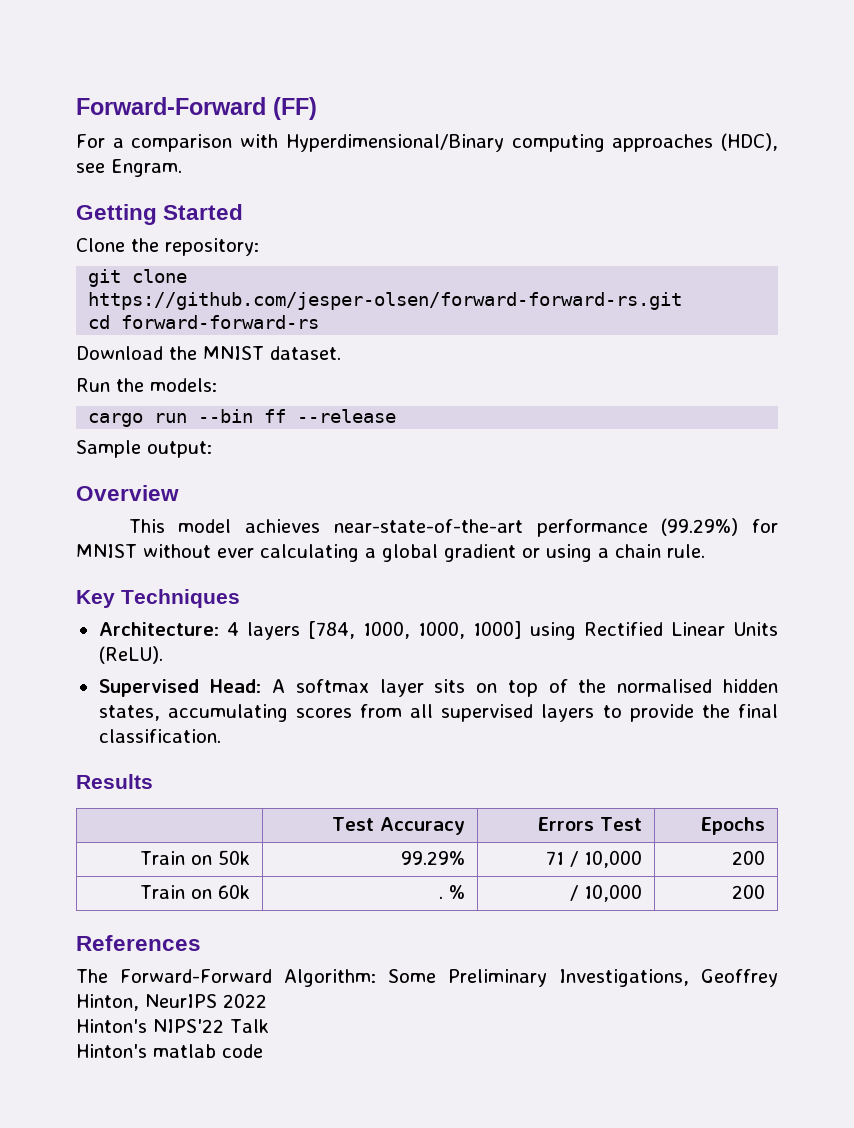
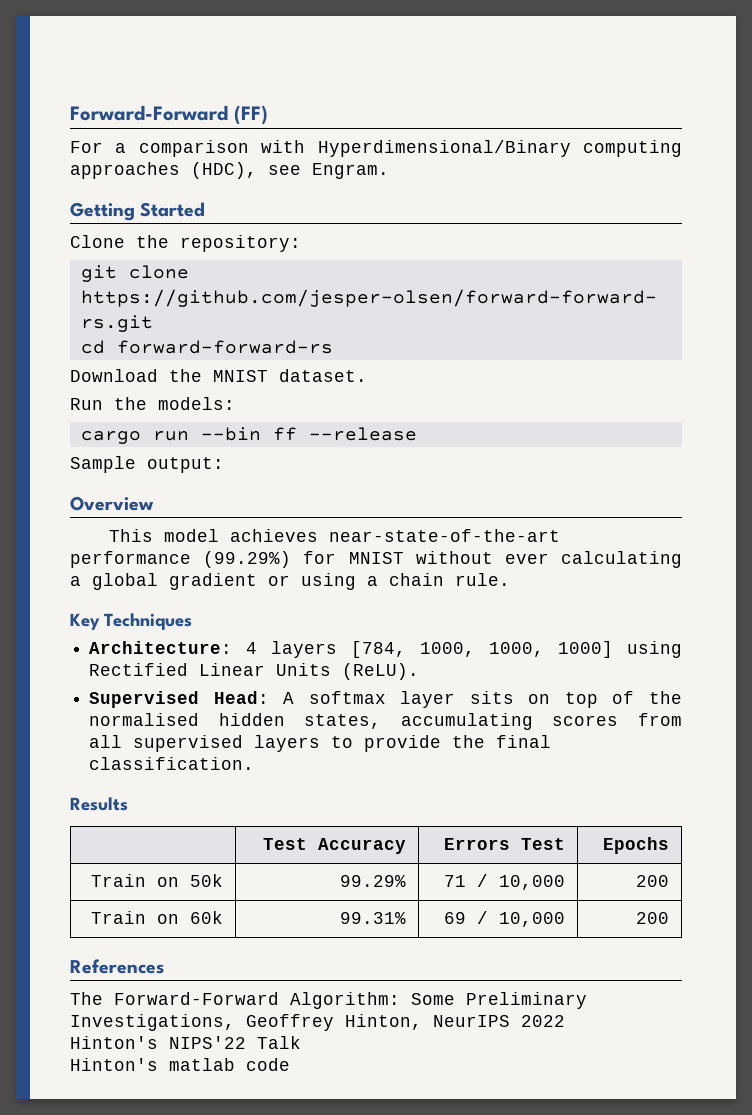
- Train on 60k | . % | / 10,000 | 200
+ Train on 60k | 99.31% | 69 / 10,000 | 200

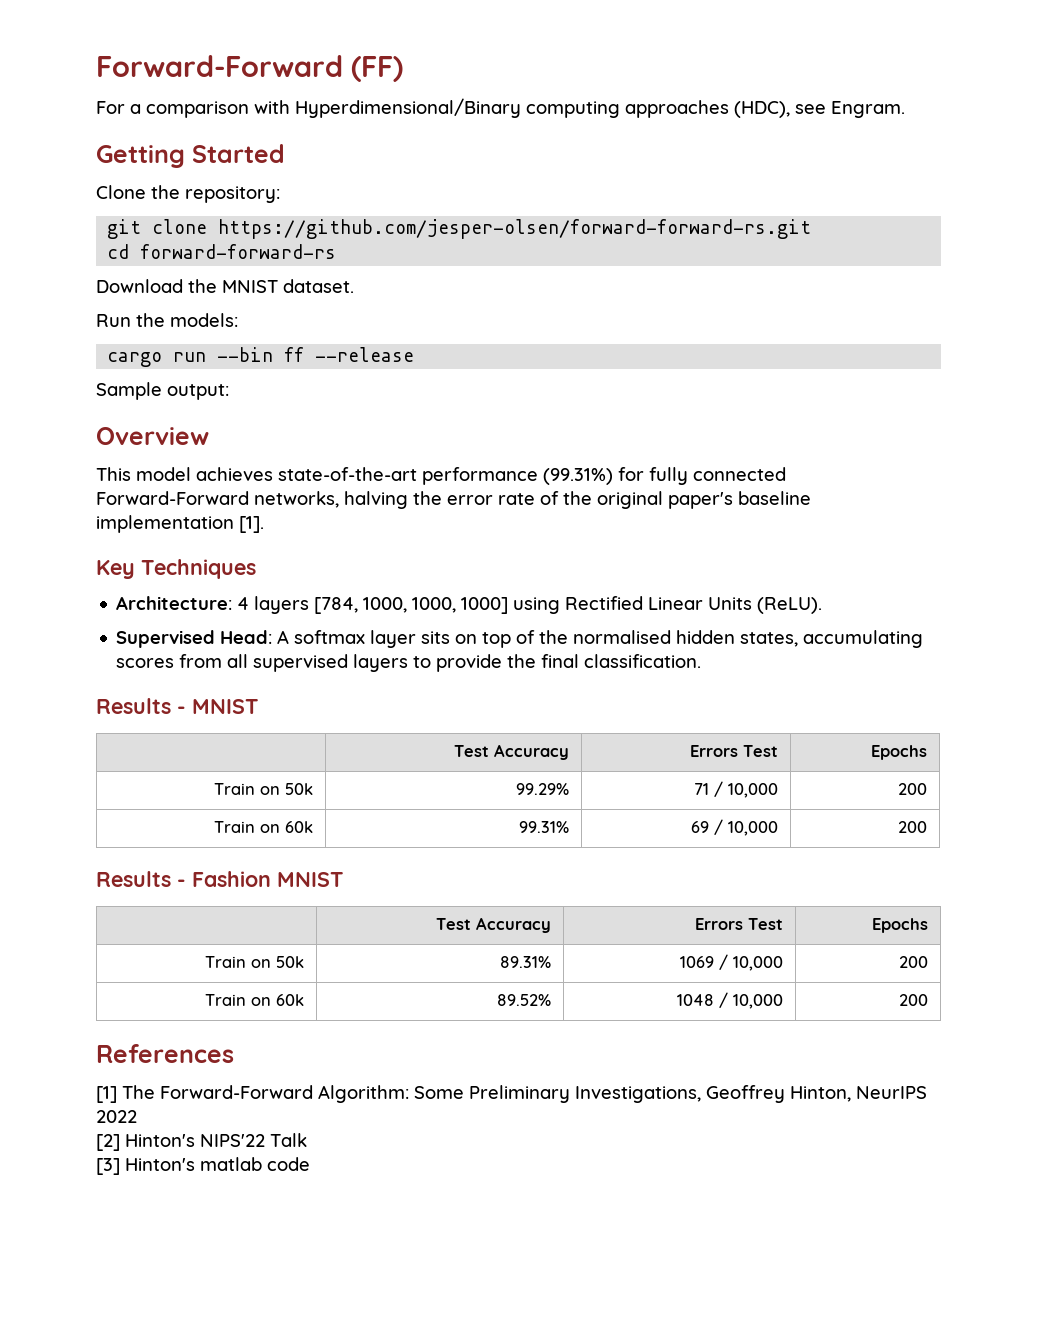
- This model achieves near-state-of-the-art performance (99.29%) for MNIST without ever calculating a global gradient or using a chain rule.
+ This model achieves state-of-the-art performance (99.31%) for fully connected Forward-Forward networks, halving the error rate of the original paper's baseline implementation [1].
- Results
+ Results - MNIST
+ Results - Fashion MNIST
+ | Test Accuracy | Errors Test | Epochs
+ Train on 50k | 89.31% | 1069 / 10,000 | 200
+ Train on 60k | 89.52% | 1048 / 10,000 | 200
- The Forward-Forward Algorithm: Some Preliminary Investigations, Geoffrey Hinton, NeurIPS 2022
+ [1] The Forward-Forward Algorithm: Some Preliminary Investigations, Geoffrey Hinton, NeurIPS 2022
- Hinton's NIPS'22 Talk
+ [2] Hinton's NIPS'22 Talk
- Hinton's matlab code
+ [3] Hinton's matlab code

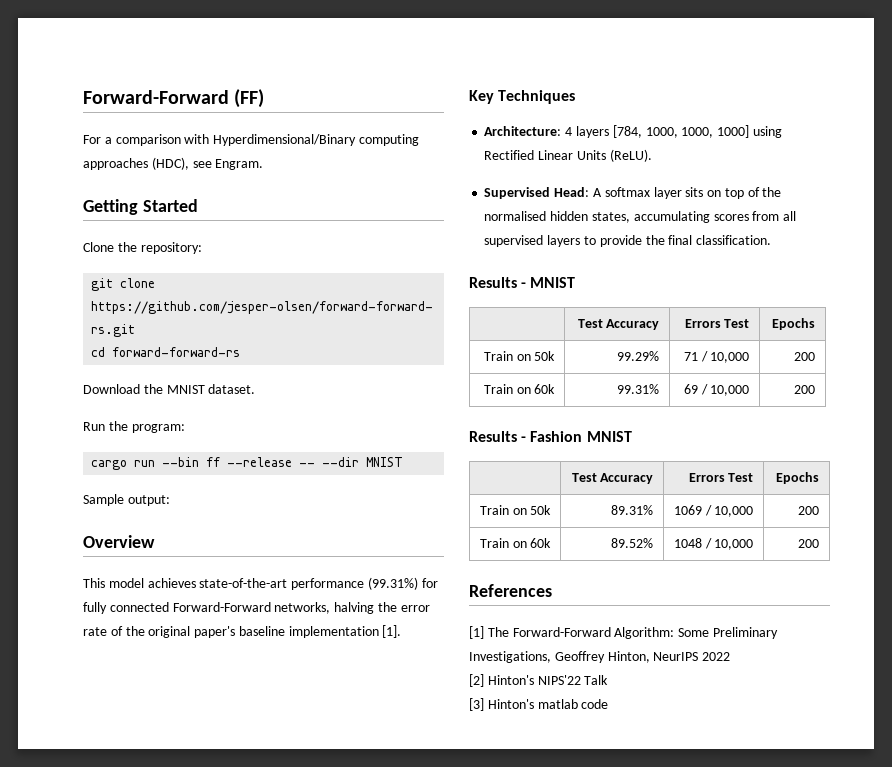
- Run the models:
+ Run the program:
- cargo run --bin ff --release
+ cargo run --bin ff --release -- --dir MNIST

